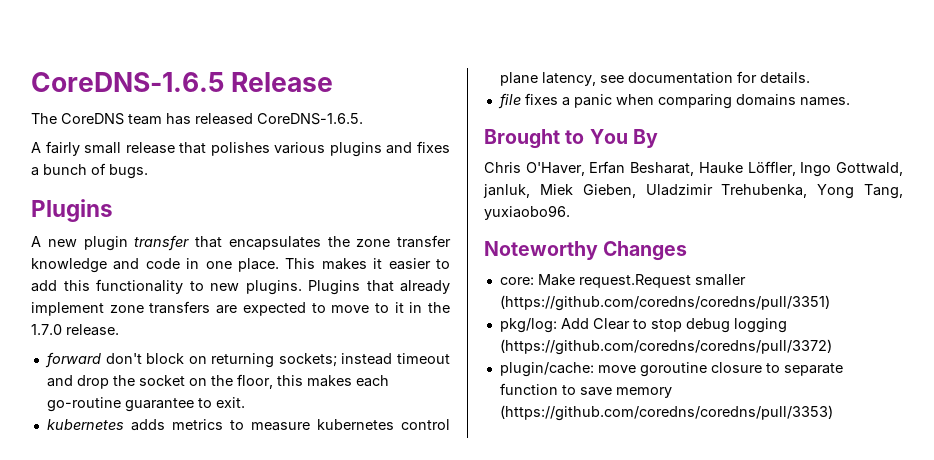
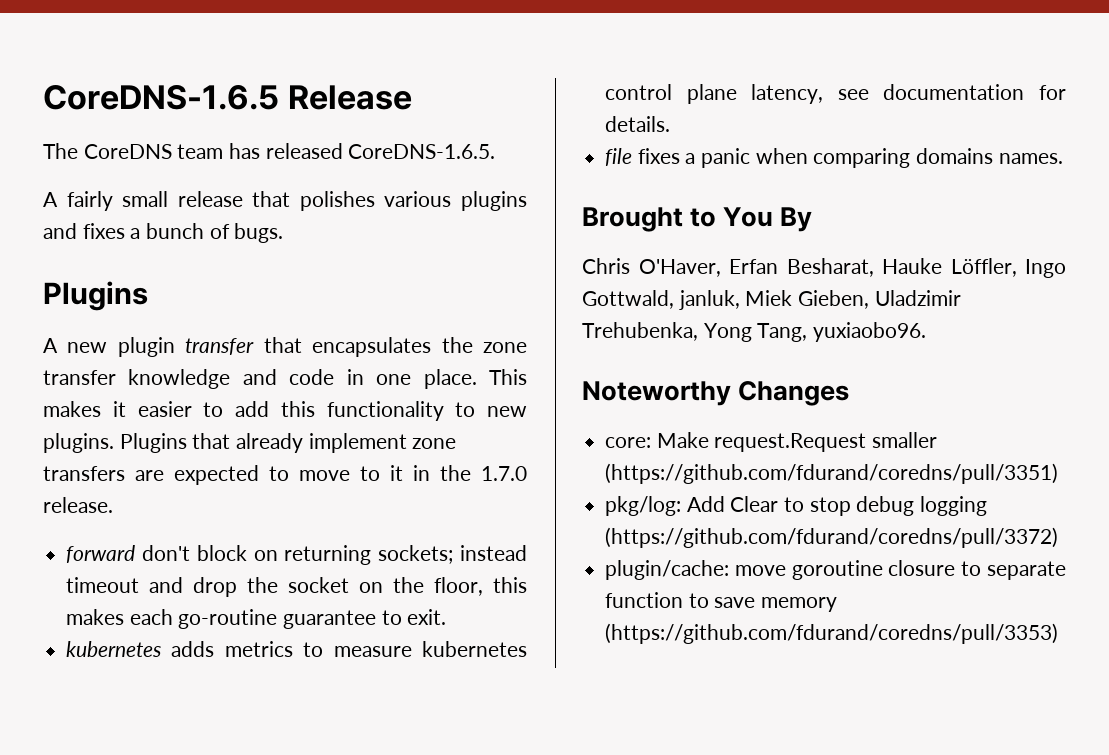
- core: Make request.Request smaller (https://github.com/coredns/coredns/pull/3351)
+ core: Make request.Request smaller (https://github.com/fdurand/coredns/pull/3351)
- pkg/log: Add Clear to stop debug logging (https://github.com/coredns/coredns/pull/3372)
+ pkg/log: Add Clear to stop debug logging (https://github.com/fdurand/coredns/pull/3372)
- plugin/cache: move goroutine closure to separate function to save memory (https://github.com/coredns/coredns/pull/3353)
+ plugin/cache: move goroutine closure to separate function to save memory (https://github.com/fdurand/coredns/pull/3353)

